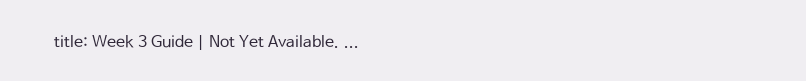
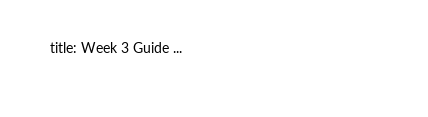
- title: Week 3 Guide | Not Yet Available. ...
+ title: Week 3 Guide ...

